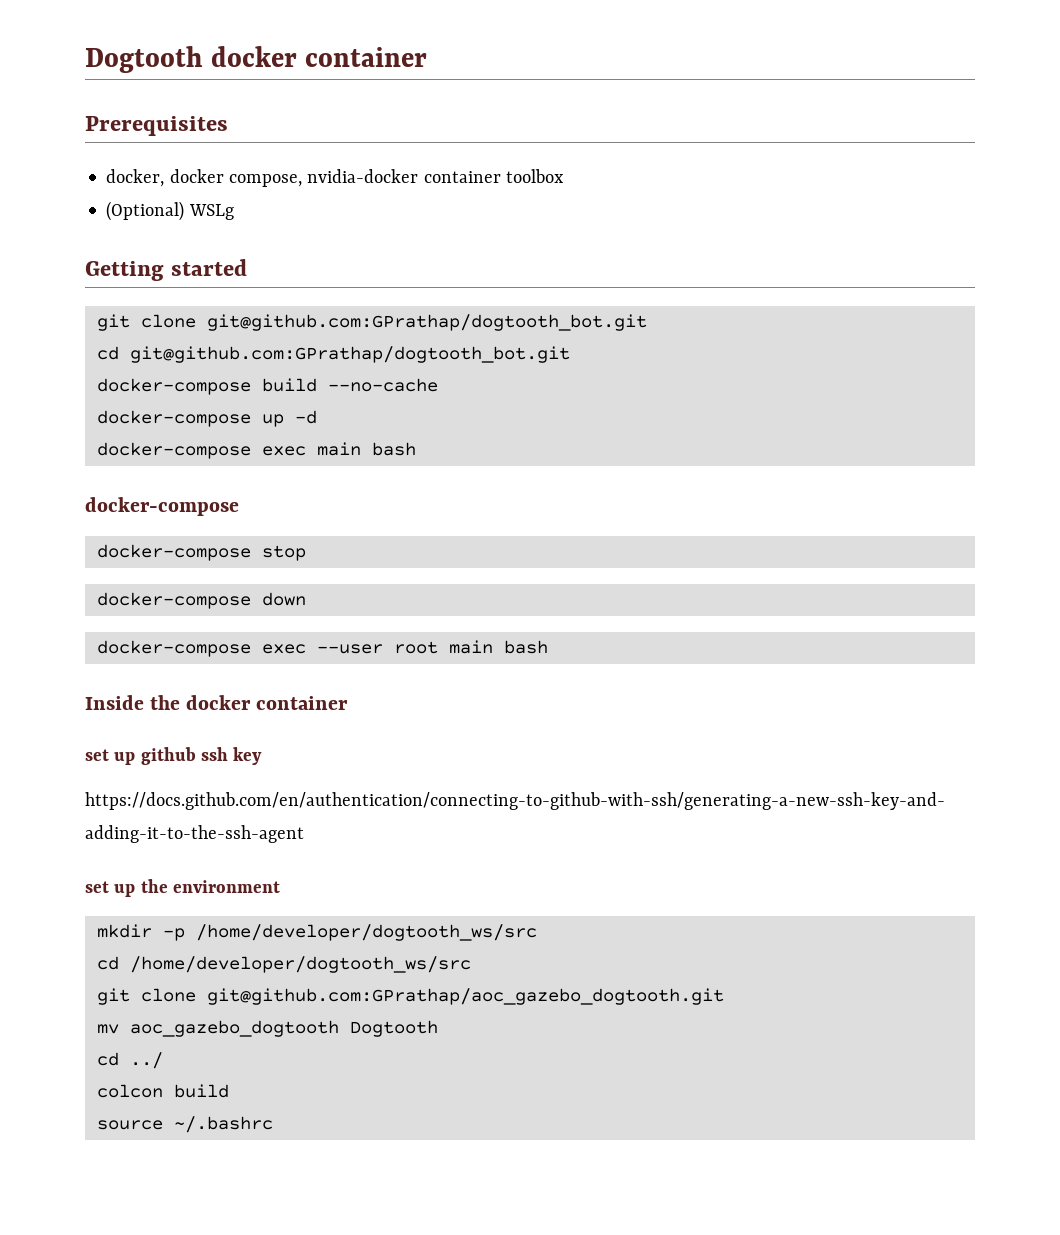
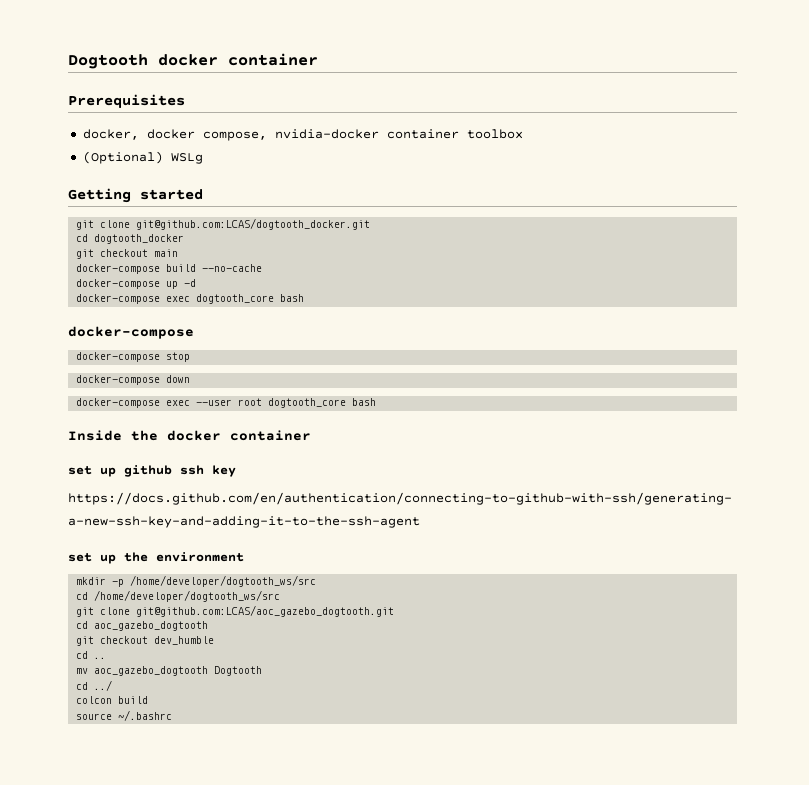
- git clone git@github.com:GPrathap/dogtooth_bot.git
- cd git@github.com:GPrathap/dogtooth_bot.git
+ git clone git@github.com:LCAS/dogtooth_docker.git
+ cd dogtooth_docker
+ git checkout main
- docker-compose exec main bash
+ docker-compose exec dogtooth_core bash
- docker-compose exec --user root main bash
+ docker-compose exec --user root dogtooth_core bash
- git clone git@github.com:GPrathap/aoc_gazebo_dogtooth.git
+ git clone git@github.com:LCAS/aoc_gazebo_dogtooth.git
+ cd aoc_gazebo_dogtooth
+ git checkout dev_humble
+ cd ..

